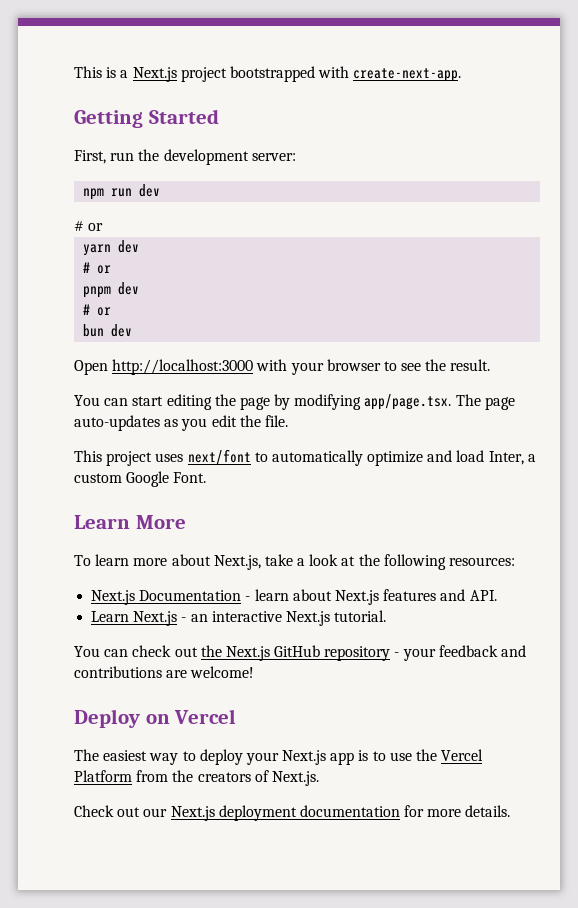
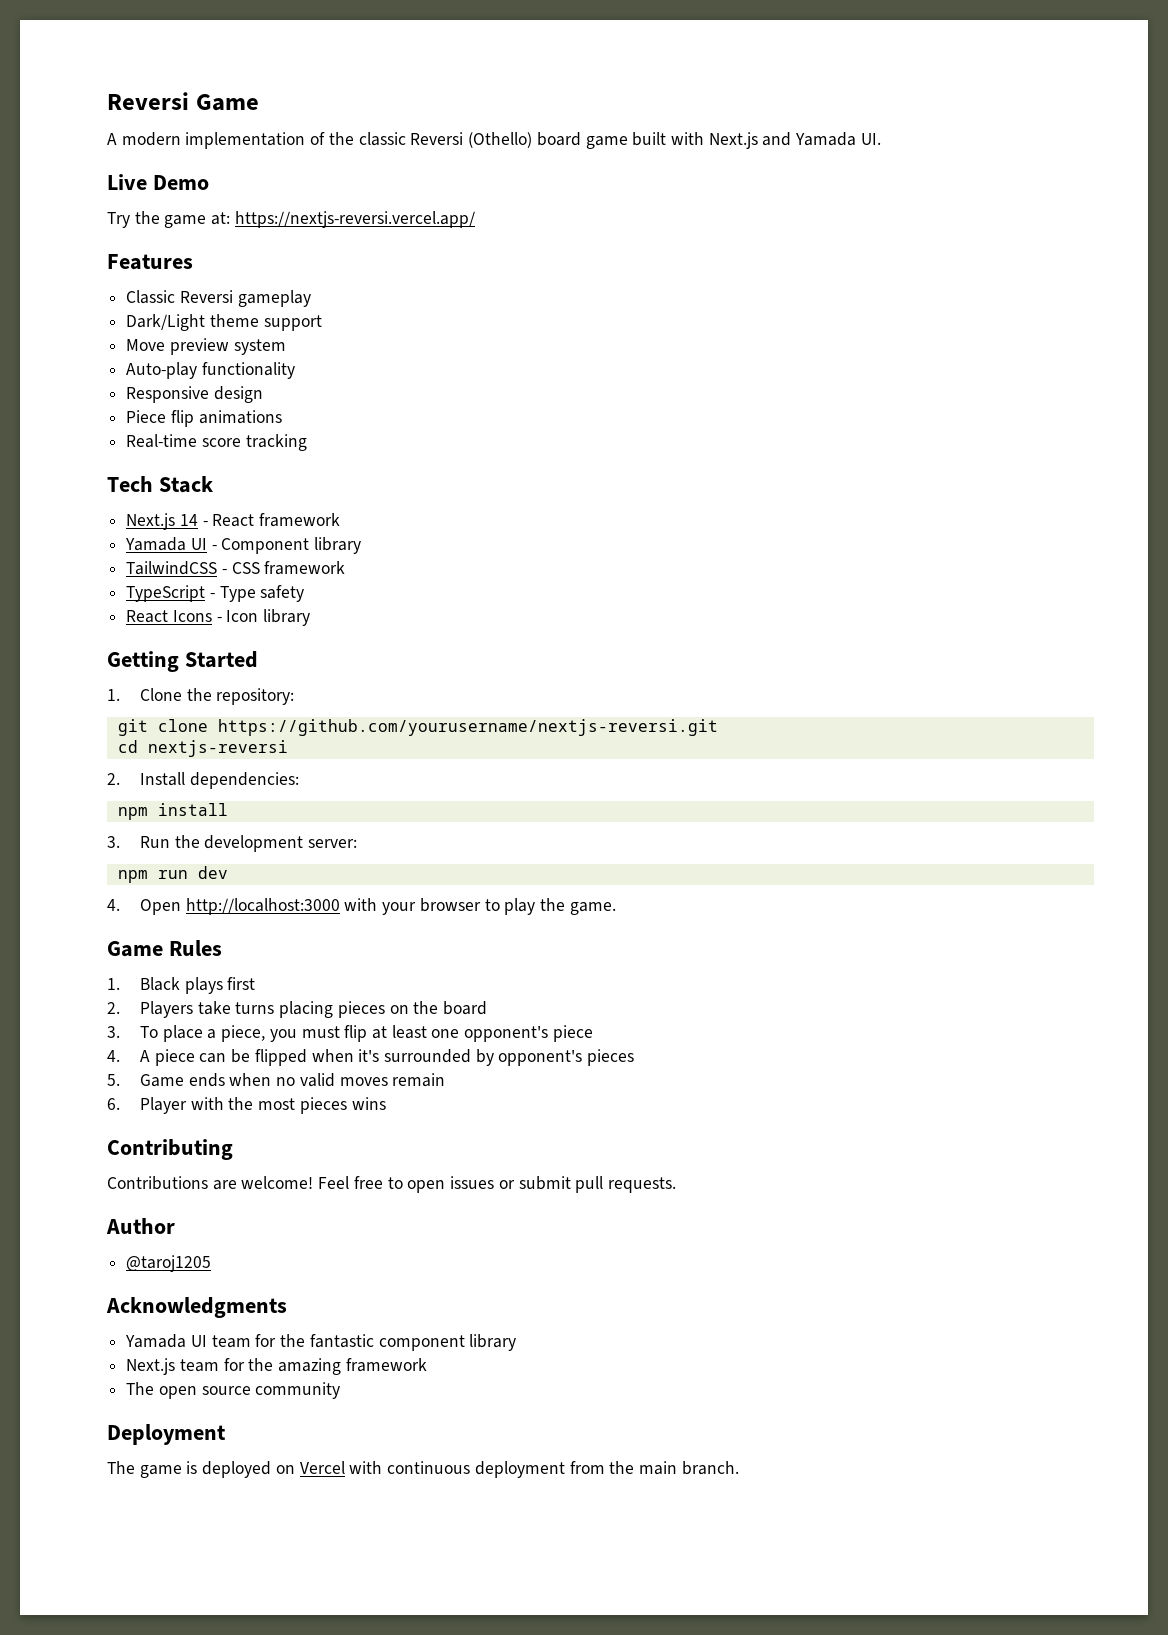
- This is a Next.js project bootstrapped with create-next-app.
+ Reversi Game
+ A modern implementation of the classic Reversi (Othello) board game built with Next.js and Yamada UI.
+ Live Demo
+ Try the game at: https://nextjs-reversi.vercel.app/
+ Features
+ Classic Reversi gameplay
+ Dark/Light theme support
+ Move preview system
+ Auto-play functionality
+ Responsive design
+ Piece flip animations
+ Real-time score tracking
+ Tech Stack
+ Next.js 14 - React framework
+ Yamada UI - Component library
+ TailwindCSS - CSS framework
+ TypeScript - Type safety
+ React Icons - Icon library
  Getting Started
- First, run the development server:
+ 1. Clone the repository:
+ git clone https://github.com/yourusername/nextjs-reversi.git
+ cd nextjs-reversi
+ 2. Install dependencies:
+ npm install
+ 3. Run the development server:
  npm run dev
- # or
- yarn dev
- # or
- pnpm dev
- # or
- bun dev
- Open http://localhost:3000 with your browser to see the result.
- You can start editing the page by modifying app/page.tsx. The page auto-updates as you edit the file.
- This project uses next/font to automatically optimize and load Inter, a custom Google Font.
- Learn More
- To learn more about Next.js, take a look at the following resources:
- Next.js Documentation - learn about Next.js features and API.
- Learn Next.js - an interactive Next.js tutorial.
- You can check out the Next.js GitHub repository - your feedback and contributions are welcome!
- Deploy on Vercel
- The easiest way to deploy your Next.js app is to use the Vercel Platform from the creators of Next.js.
- Check out our Next.js deployment documentation for more details.
+ 4. Open http://localhost:3000 with your browser to play the game.
+ Game Rules
+ 1. Black plays first
+ 2. Players take turns placing pieces on the board
+ 3. To place a piece, you must flip at least one opponent's piece
+ 4. A piece can be flipped when it's surrounded by opponent's pieces
+ 5. Game ends when no valid moves remain
+ 6. Player with the most pieces wins
+ Contributing
+ Contributions are welcome! Feel free to open issues or submit pull requests.
+ Author
+ @taroj1205
+ Acknowledgments
+ Yamada UI team for the fantastic component library
+ Next.js team for the amazing framework
+ The open source community
+ Deployment
+ The game is deployed on Vercel with continuous deployment from the main branch.

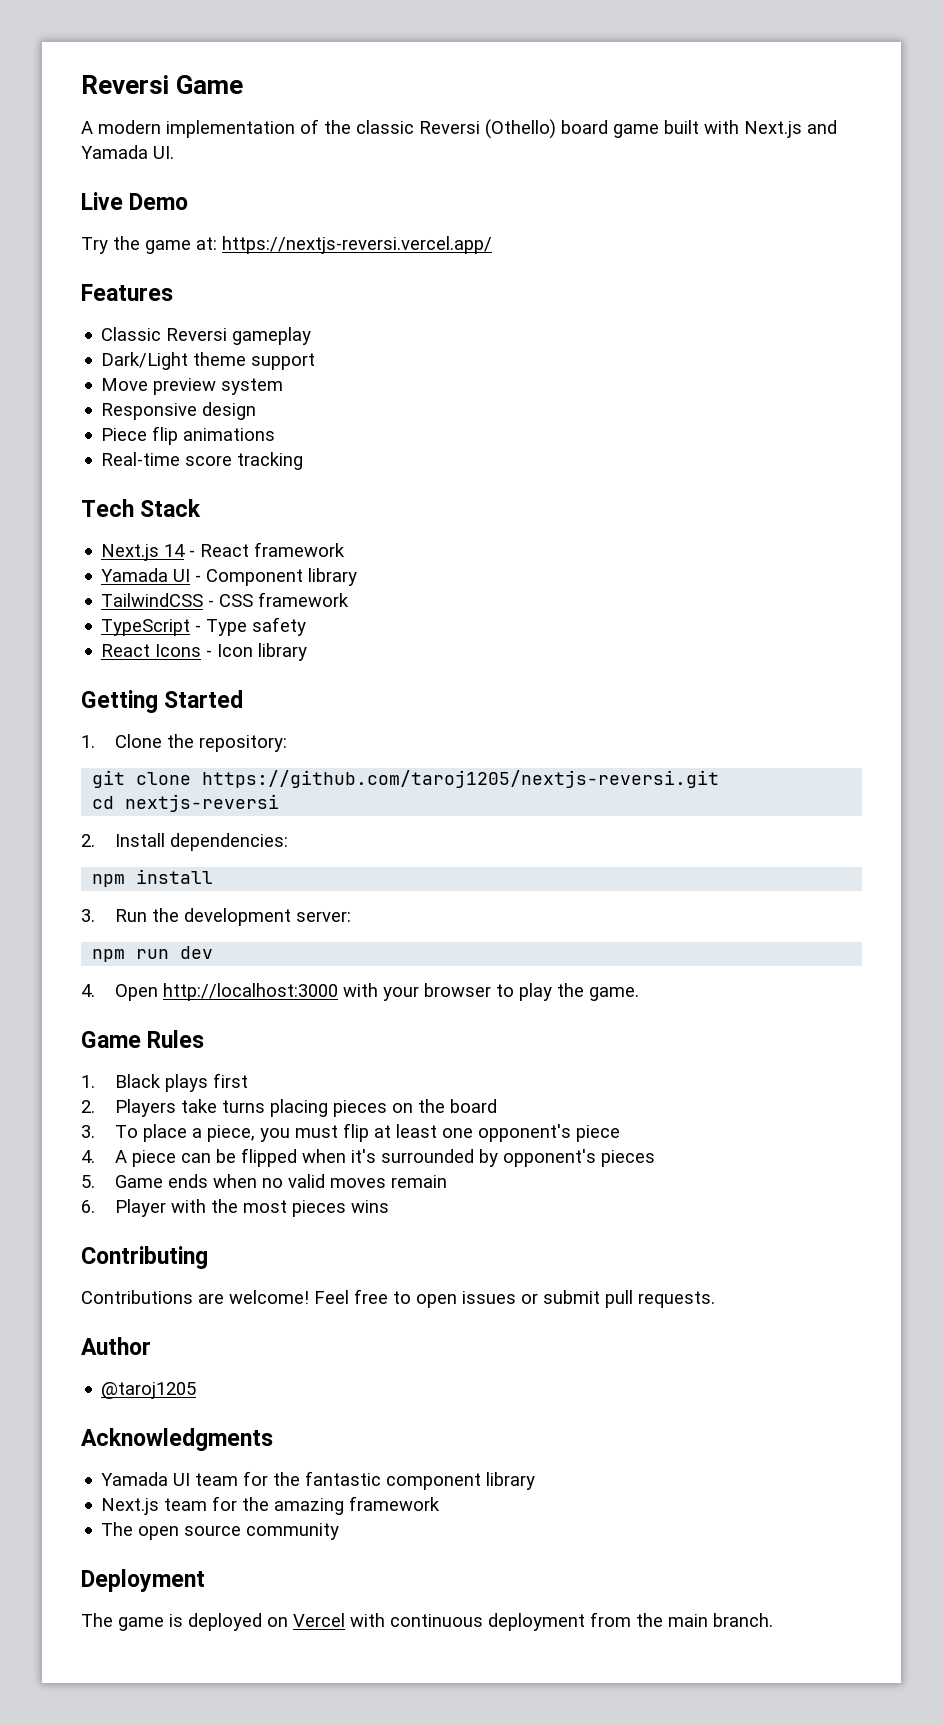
- Auto-play functionality
- git clone https://github.com/yourusername/nextjs-reversi.git
+ git clone https://github.com/taroj1205/nextjs-reversi.git

